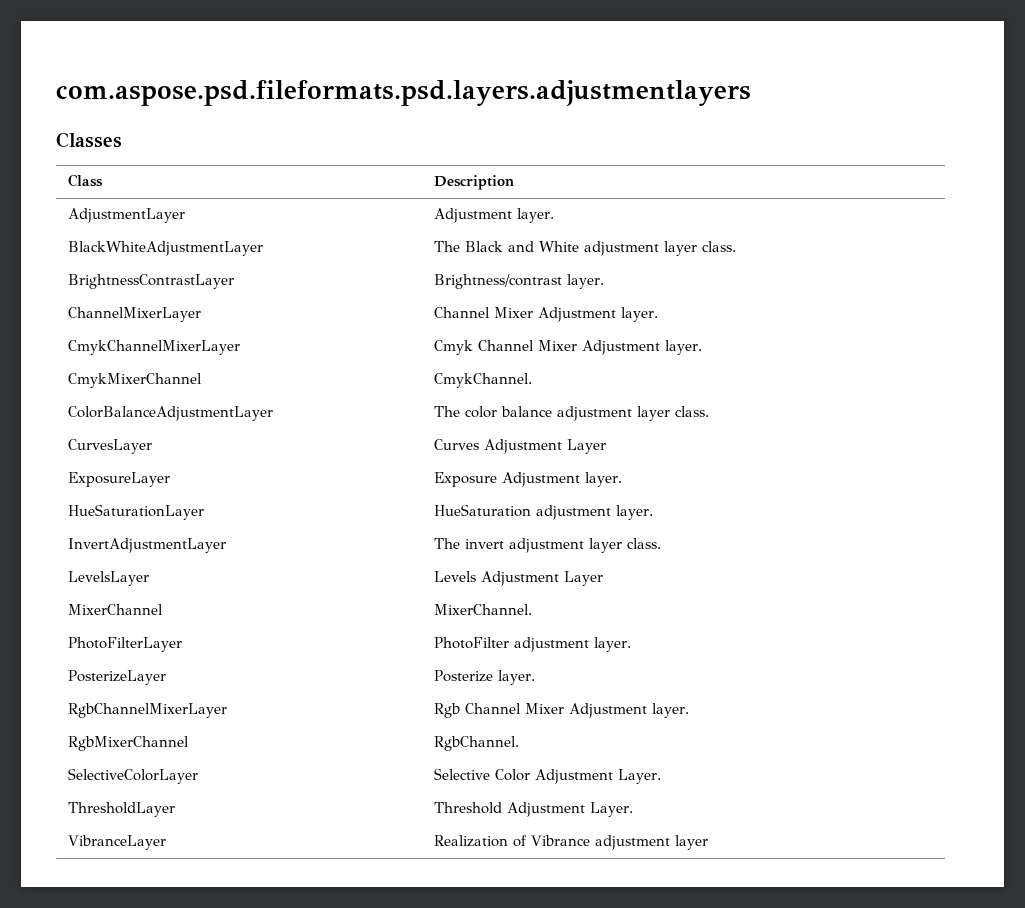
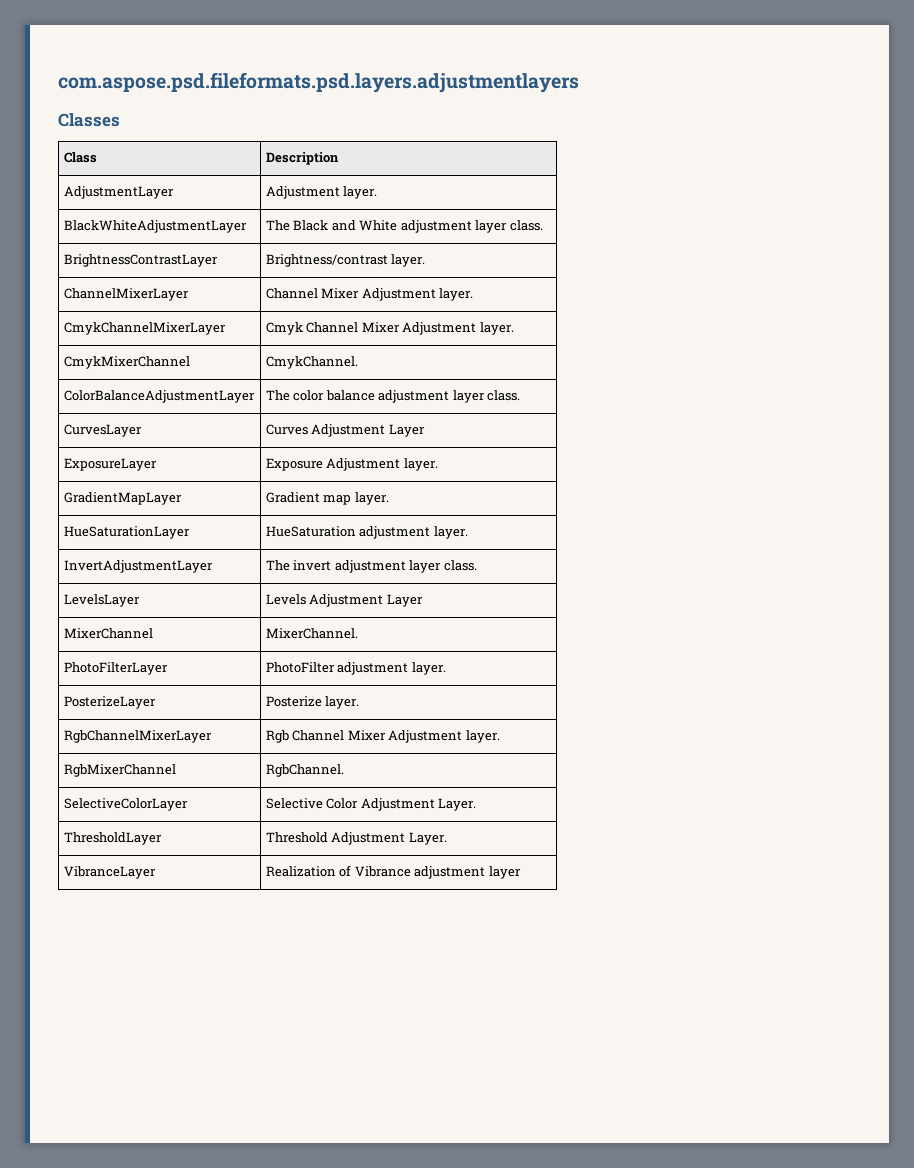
+ GradientMapLayer | Gradient map layer.

